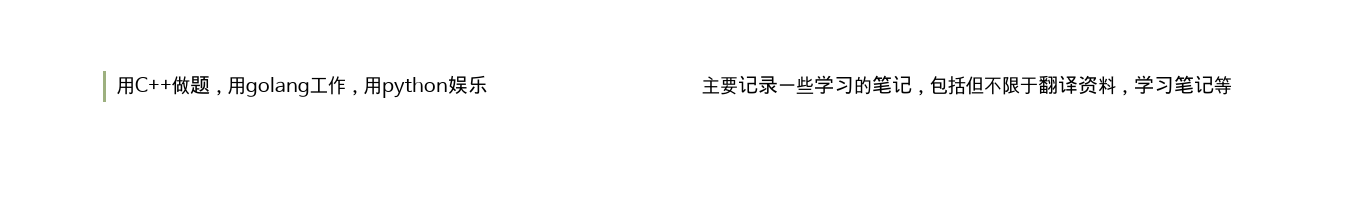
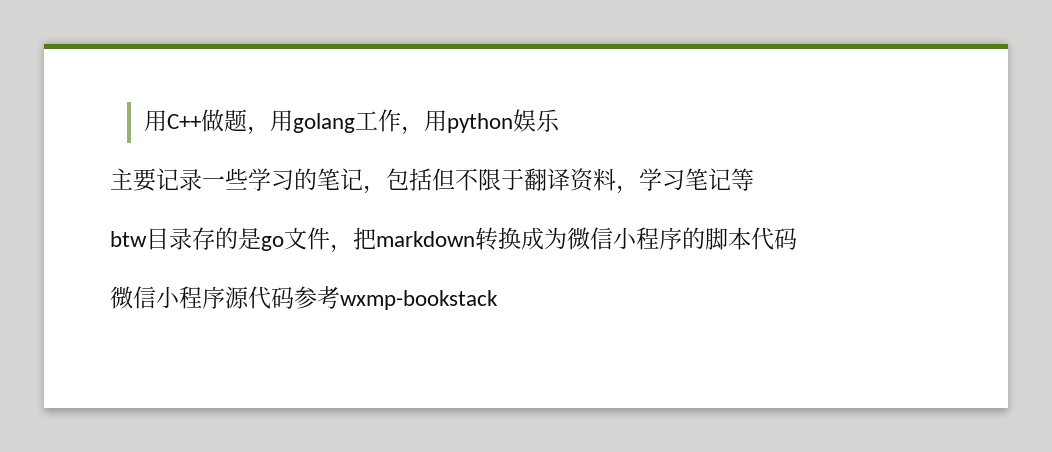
+ btw目录存的是go文件，把markdown转换成为微信小程序的脚本代码
+ 微信小程序源代码参考wxmp-bookstack

